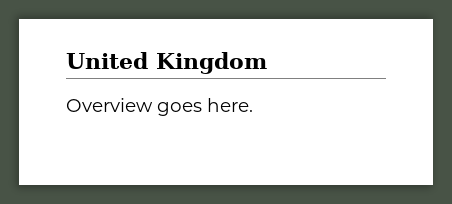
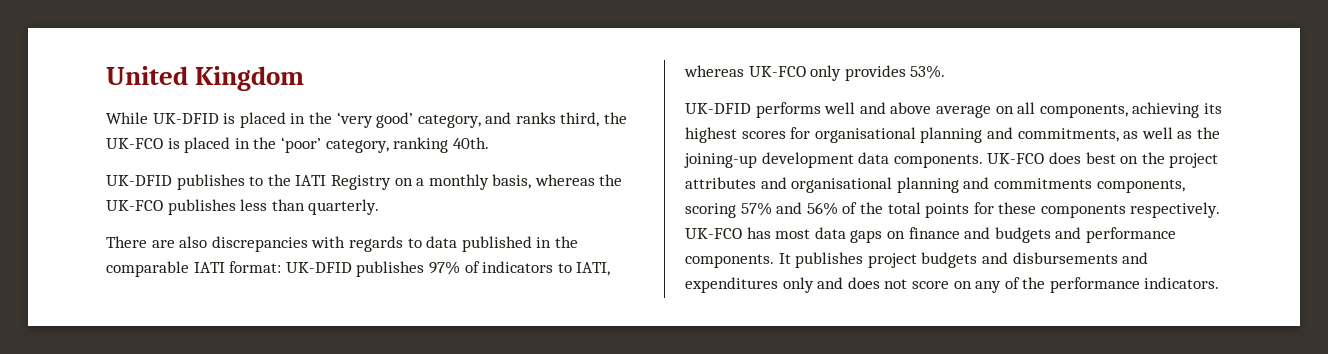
- Overview goes here.
+ While UK-DFID is placed in the ‘very good’ category, and ranks third, the UK-FCO is placed in the ‘poor’ category, ranking 40th.
+ UK-DFID publishes to the IATI Registry on a monthly basis, whereas the UK-FCO publishes less than quarterly.
+ There are also discrepancies with regards to data published in the comparable IATI format: UK-DFID publishes 97% of indicators to IATI, whereas UK-FCO only provides 53%.
+ UK-DFID performs well and above average on all components, achieving its highest scores for organisational planning and commitments, as well as the joining-up development data components. UK-FCO does best on the project attributes and organisational planning and commitments components, scoring 57% and 56% of the total points for these components respectively. UK-FCO has most data gaps on finance and budgets and performance components. It publishes project budgets and disbursements and expenditures only and does not score on any of the performance indicators.

